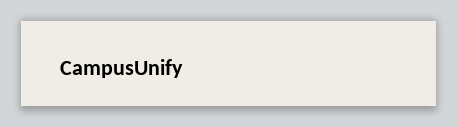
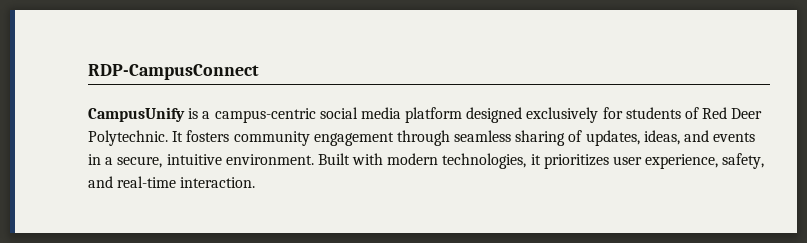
- CampusUnify
+ RDP-CampusConnect
+ CampusUnify is a campus-centric social media platform designed exclusively for students of Red Deer Polytechnic. It fosters community engagement through seamless sharing of updates, ideas, and events in a secure, intuitive environment. Built with modern technologies, it prioritizes user experience, safety, and real-time interaction.

